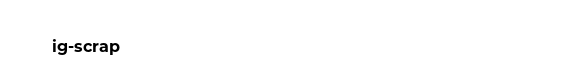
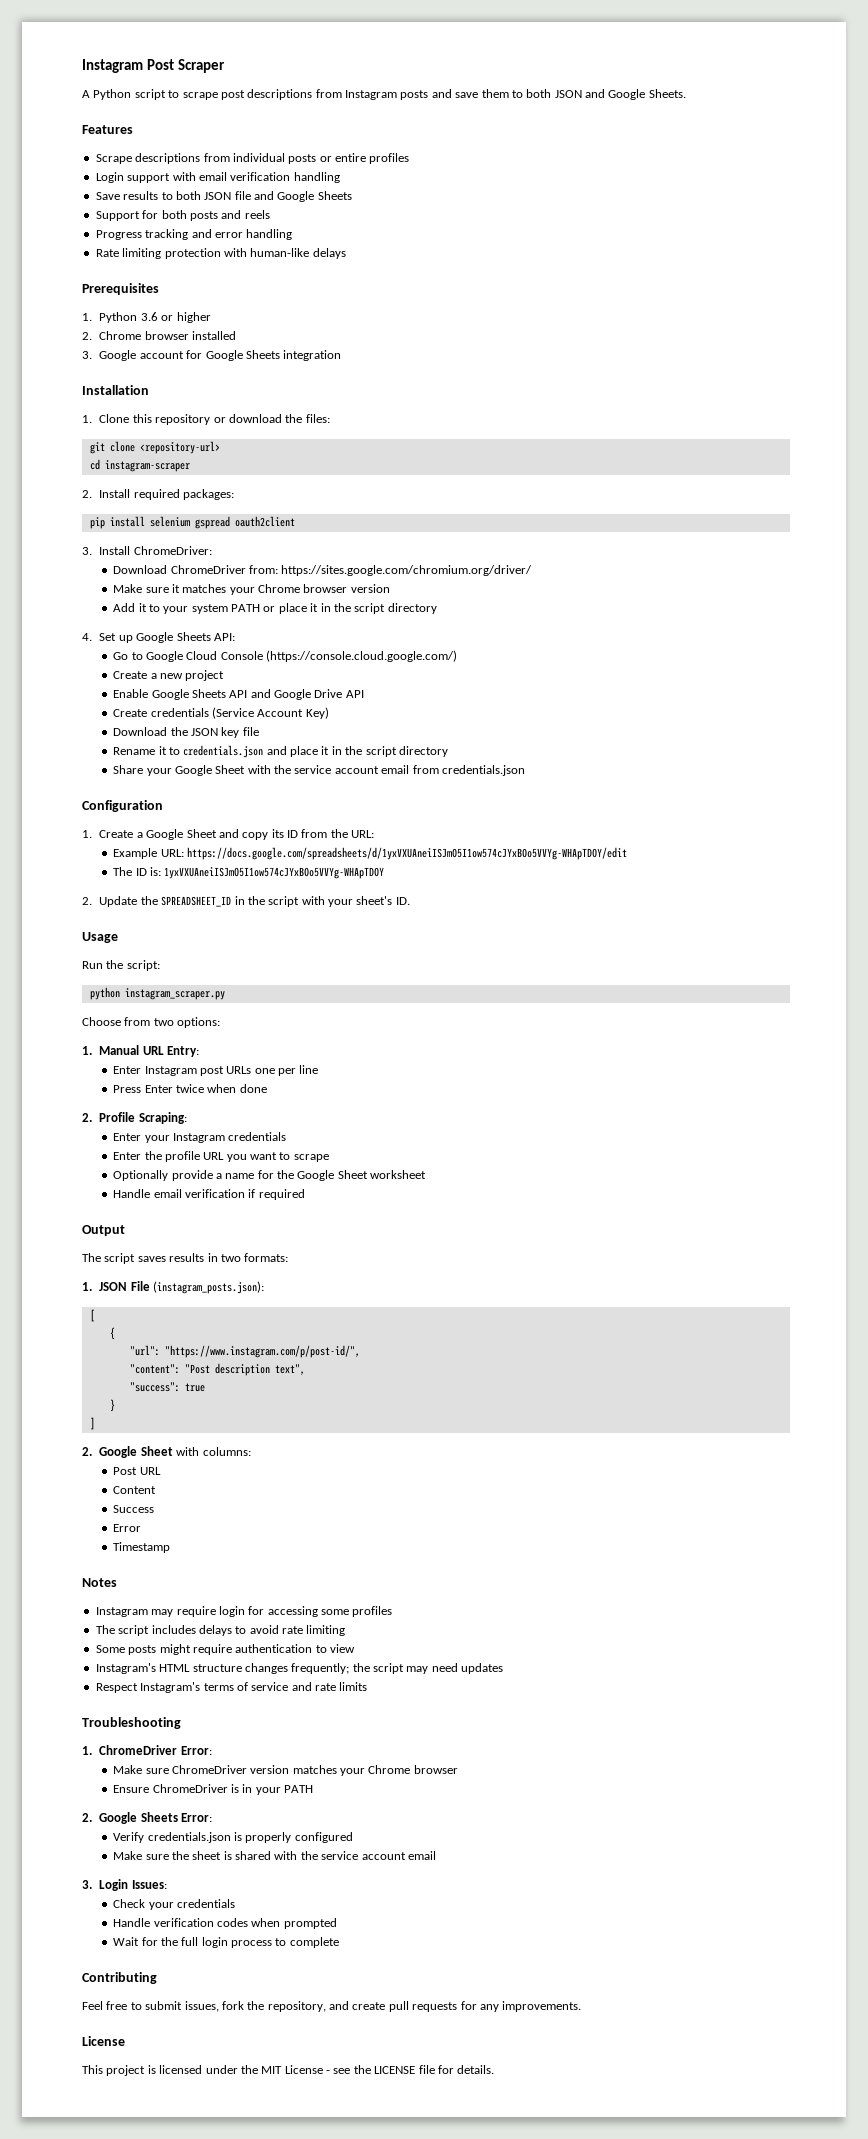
- ig-scrap
+ Instagram Post Scraper
+ A Python script to scrape post descriptions from Instagram posts and save them to both JSON and Google Sheets.
+ Features
+ Scrape descriptions from individual posts or entire profiles
+ Login support with email verification handling
+ Save results to both JSON file and Google Sheets
+ Support for both posts and reels
+ Progress tracking and error handling
+ Rate limiting protection with human-like delays
+ Prerequisites
+ 1. Python 3.6 or higher
+ 2. Chrome browser installed
+ 3. Google account for Google Sheets integration
+ Installation
+ 1. Clone this repository or download the files:
+ git clone <repository-url>
+ cd instagram-scraper
+ 2. Install required packages:
+ pip install selenium gspread oauth2client
+ 3. Install ChromeDriver:
+ Download ChromeDriver from: https://sites.google.com/chromium.org/driver/
+ Make sure it matches your Chrome browser version
+ Add it to your system PATH or place it in the script directory
+ 4. Set up Google Sheets API:
+ Go to Google Cloud Console (https://console.cloud.google.com/)
+ Create a new project
+ Enable Google Sheets API and Google Drive API
+ Create credentials (Service Account Key)
+ Download the JSON key file
+ Rename it to credentials.json and place it in the script directory
+ Share your Google Sheet with the service account email from credentials.json
+ Configuration
+ 1. Create a Google Sheet and copy its ID from the URL:
+ Example URL: https://docs.google.com/spreadsheets/d/1yxVXUAneiISJmO5I1ow574cJYxBOo5VVYg-WHApTDOY/edit
+ The ID is: 1yxVXUAneiISJmO5I1ow574cJYxBOo5VVYg-WHApTDOY
+ 2. Update the SPREADSHEET_ID in the script with your sheet's ID.
+ Usage
+ Run the script:
+ python instagram_scraper.py
+ Choose from two options:
+ 1. Manual URL Entry:
+ Enter Instagram post URLs one per line
+ Press Enter twice when done
+ 2. Profile Scraping:
+ Enter your Instagram credentials
+ Enter the profile URL you want to scrape
+ Optionally provide a name for the Google Sheet worksheet
+ Handle email verification if required
+ Output
+ The script saves results in two formats:
+ 1. JSON File (instagram_posts.json):
+ [
+ {
+ "url": "https://www.instagram.com/p/post-id/",
+ "content": "Post description text",
+ "success": true
+ }
+ ]
+ 2. Google Sheet with columns:
+ Post URL
+ Content
+ Success
+ Error
+ Timestamp
+ Notes
+ Instagram may require login for accessing some profiles
+ The script includes delays to avoid rate limiting
+ Some posts might require authentication to view
+ Instagram's HTML structure changes frequently; the script may need updates
+ Respect Instagram's terms of service and rate limits
+ Troubleshooting
+ 1. ChromeDriver Error:
+ Make sure ChromeDriver version matches your Chrome browser
+ Ensure ChromeDriver is in your PATH
+ 2. Google Sheets Error:
+ Verify credentials.json is properly configured
+ Make sure the sheet is shared with the service account email
+ 3. Login Issues:
+ Check your credentials
+ Handle verification codes when prompted
+ Wait for the full login process to complete
+ Contributing
+ Feel free to submit issues, fork the repository, and create pull requests for any improvements.
+ License
+ This project is licensed under the MIT License - see the LICENSE file for details.

